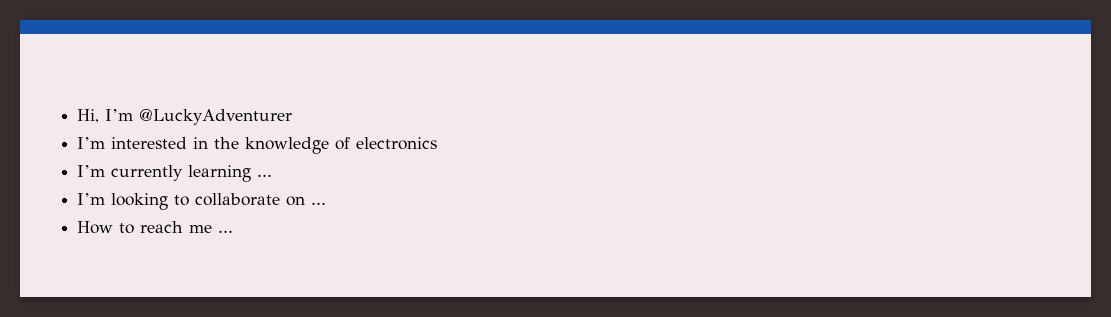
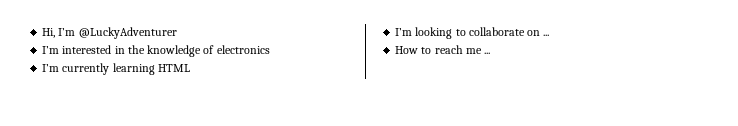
- I’m currently learning ...
+ I’m currently learning HTML

